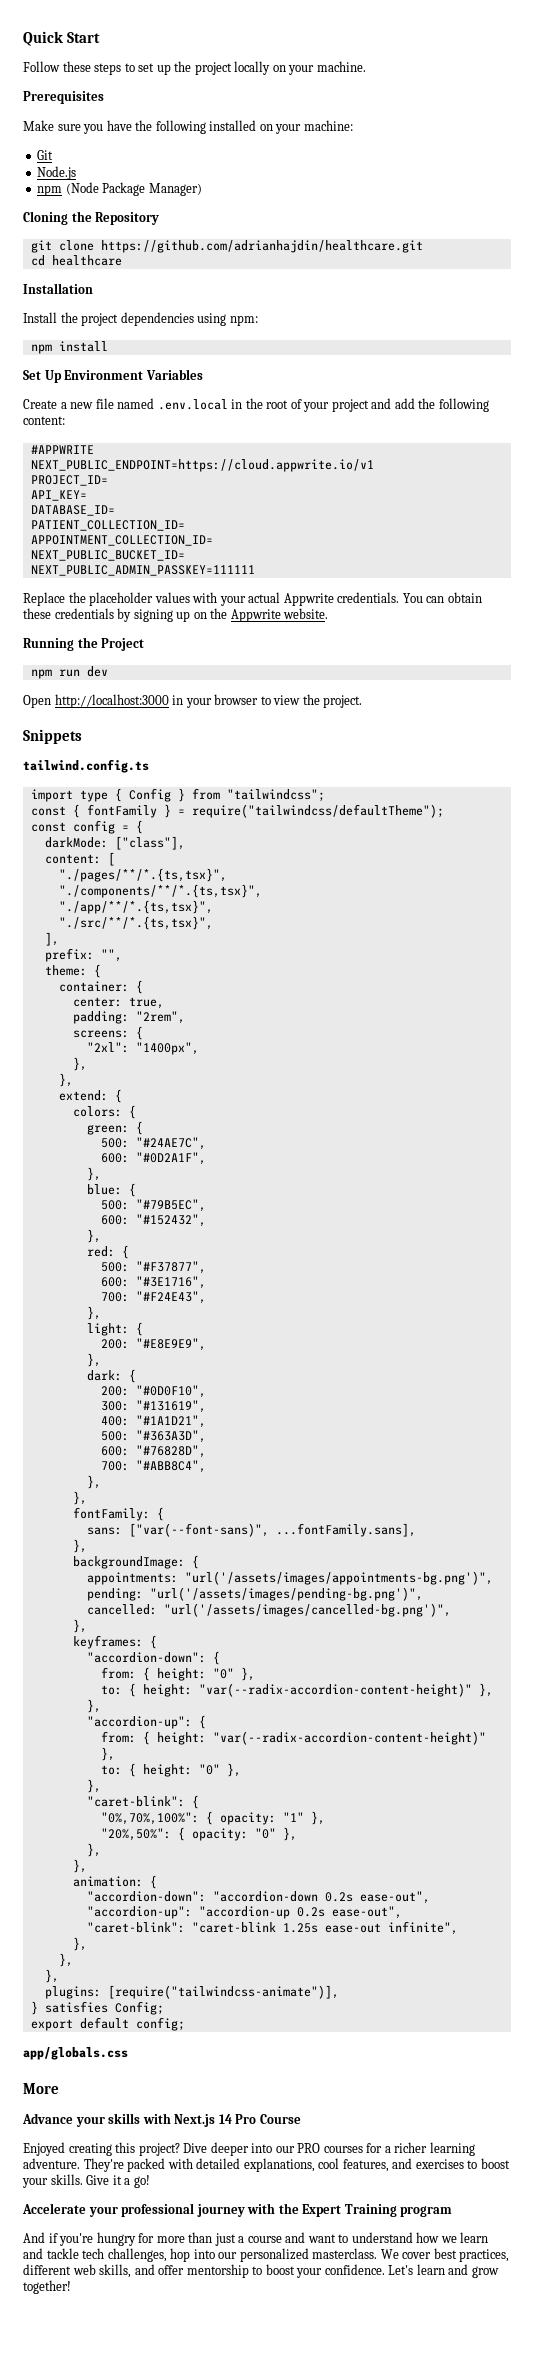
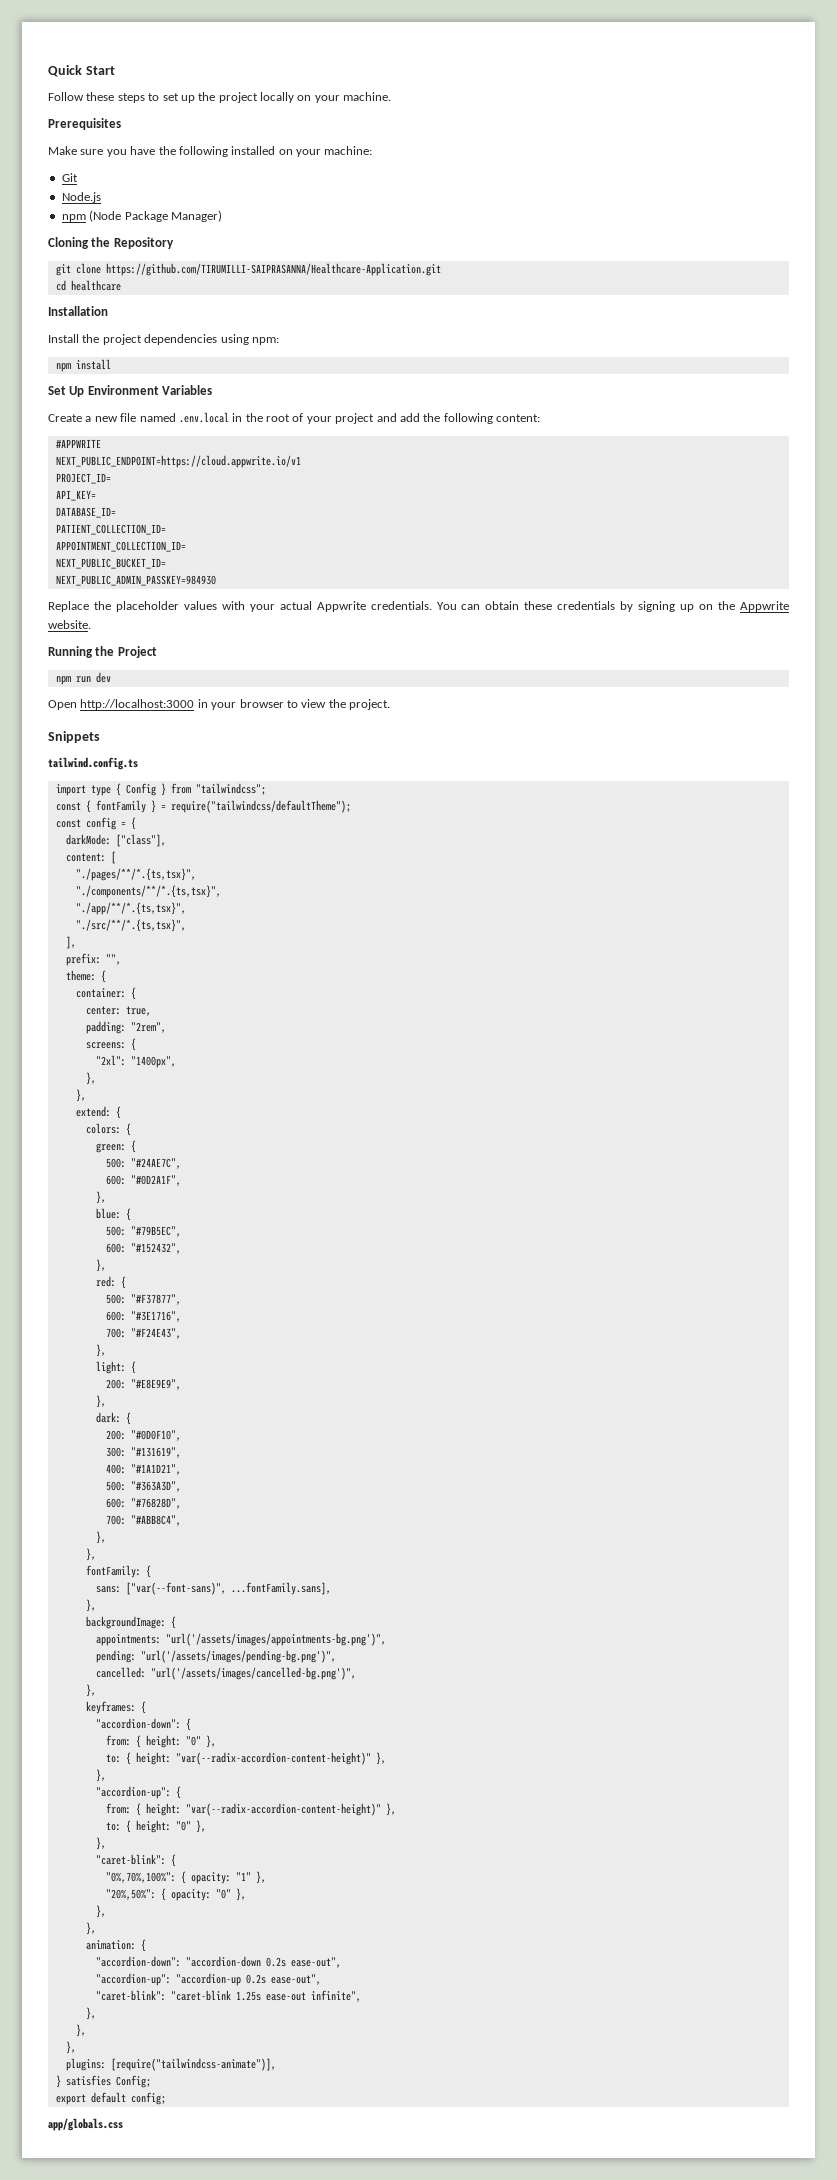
- git clone https://github.com/adrianhajdin/healthcare.git
+ git clone https://github.com/TIRUMILLI-SAIPRASANNA/Healthcare-Application.git
- NEXT_PUBLIC_ADMIN_PASSKEY=111111
+ NEXT_PUBLIC_ADMIN_PASSKEY=984930
- More
- Advance your skills with Next.js 14 Pro Course
- Enjoyed creating this project? Dive deeper into our PRO courses for a richer learning adventure. They're packed with detailed explanations, cool features, and exercises to boost your skills. Give it a go!
- Accelerate your professional journey with the Expert Training program
- And if you're hungry for more than just a course and want to understand how we learn and tackle tech challenges, hop into our personalized masterclass. We cover best practices, different web skills, and offer mentorship to boost your confidence. Let's learn and grow together!

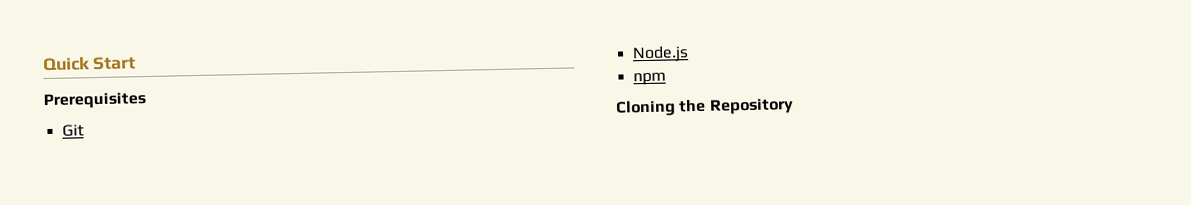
- Follow these steps to set up the project locally on your machine.
  Prerequisites
- Make sure you have the following installed on your machine:
- npm (Node Package Manager)
+ npm
- git clone https://github.com/TIRUMILLI-SAIPRASANNA/Healthcare-Application.git
- cd healthcare
- Installation
- Install the project dependencies using npm:
- npm install
- Set Up Environment Variables
- Create a new file named .env.local in the root of your project and add the following content:
- #APPWRITE
- NEXT_PUBLIC_ENDPOINT=https://cloud.appwrite.io/v1
- PROJECT_ID=
- API_KEY=
- DATABASE_ID=
- PATIENT_COLLECTION_ID=
- APPOINTMENT_COLLECTION_ID=
- NEXT_PUBLIC_BUCKET_ID=
- NEXT_PUBLIC_ADMIN_PASSKEY=984930
- Replace the placeholder values with your actual Appwrite credentials. You can obtain these credentials by signing up on the Appwrite website.
- Running the Project
- npm run dev
- Open http://localhost:3000 in your browser to view the project.
- Snippets
- tailwind.config.ts
- import type { Config } from "tailwindcss";
- const { fontFamily } = require("tailwindcss/defaultTheme");
- const config = {
- darkMode: ["class"],
- content: [
- "./pages/**/*.{ts,tsx}",
- "./components/**/*.{ts,tsx}",
- "./app/**/*.{ts,tsx}",
- "./src/**/*.{ts,tsx}",
- ],
- prefix: "",
- theme: {
- container: {
- center: true,
- padding: "2rem",
- screens: {
- "2xl": "1400px",
- },
- },
- extend: {
- colors: {
- green: {
- 500: "#24AE7C",
- 600: "#0D2A1F",
- },
- blue: {
- 500: "#79B5EC",
- 600: "#152432",
- },
- red: {
- 500: "#F37877",
- 600: "#3E1716",
- 700: "#F24E43",
- },
- light: {
- 200: "#E8E9E9",
- },
- dark: {
- 200: "#0D0F10",
- 300: "#131619",
- 400: "#1A1D21",
- 500: "#363A3D",
- 600: "#76828D",
- 700: "#ABB8C4",
- },
- },
- fontFamily: {
- sans: ["var(--font-sans)", ...fontFamily.sans],
- },
- backgroundImage: {
- appointments: "url('/assets/images/appointments-bg.png')",
- pending: "url('/assets/images/pending-bg.png')",
- cancelled: "url('/assets/images/cancelled-bg.png')",
- },
- keyframes: {
- "accordion-down": {
- from: { height: "0" },
- to: { height: "var(--radix-accordion-content-height)" },
- },
- "accordion-up": {
- from: { height: "var(--radix-accordion-content-height)" },
- to: { height: "0" },
- },
- "caret-blink": {
- "0%,70%,100%": { opacity: "1" },
- "20%,50%": { opacity: "0" },
- },
- },
- animation: {
- "accordion-down": "accordion-down 0.2s ease-out",
- "accordion-up": "accordion-up 0.2s ease-out",
- "caret-blink": "caret-blink 1.25s ease-out infinite",
- },
- },
- },
- plugins: [require("tailwindcss-animate")],
- } satisfies Config;
- export default config;
- app/globals.css

